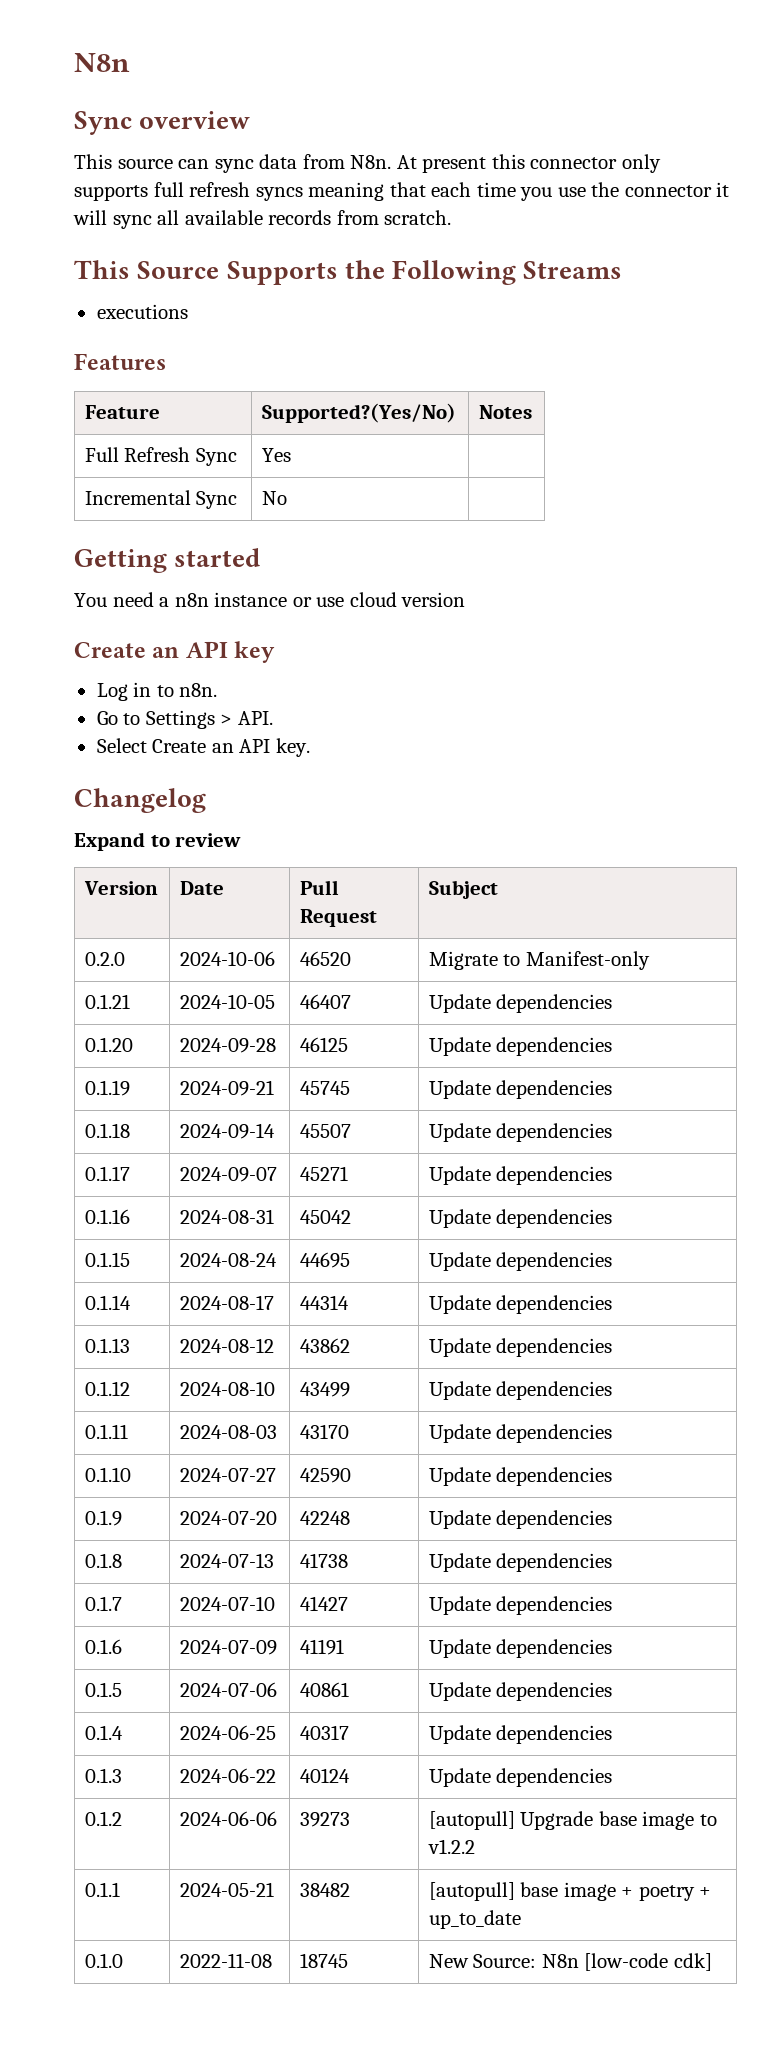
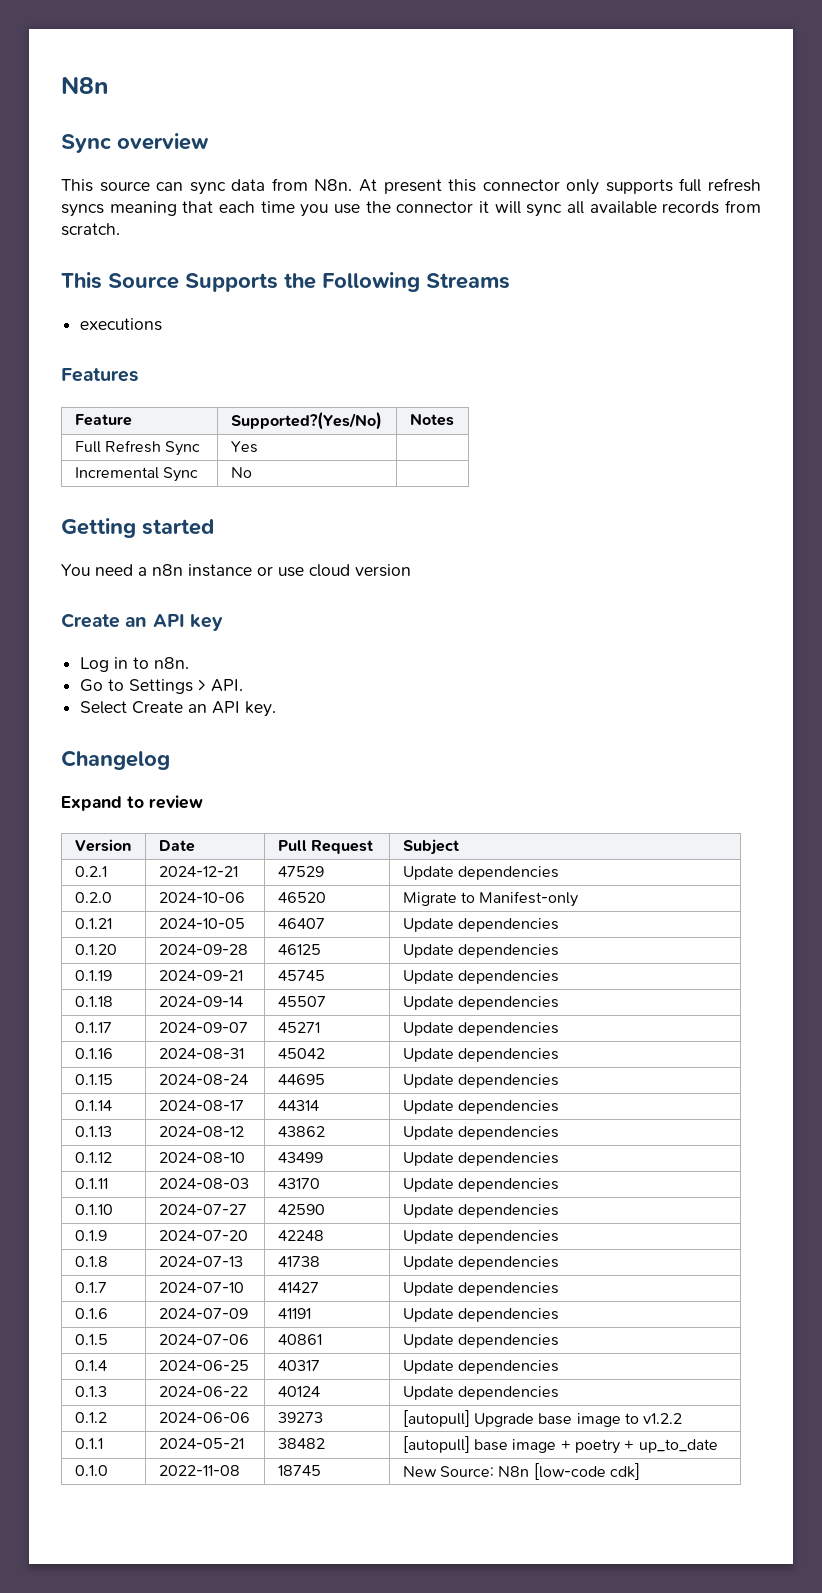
+ 0.2.1 | 2024-12-21 | 47529 | Update dependencies

